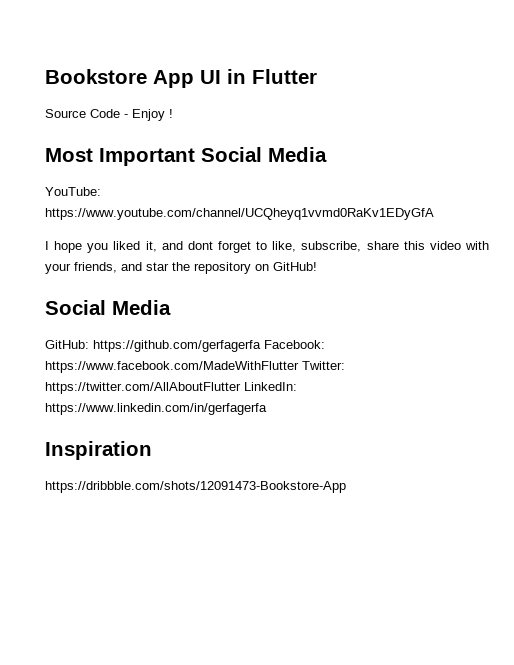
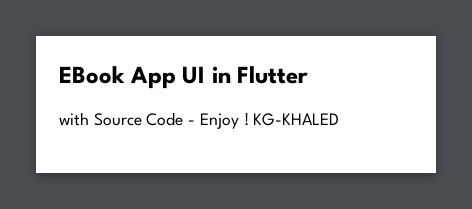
- Bookstore App UI in Flutter
+ EBook App UI in Flutter
- Source Code - Enjoy !
- Most Important Social Media
- YouTube: https://www.youtube.com/channel/UCQheyq1vvmd0RaKv1EDyGfA
- I hope you liked it, and dont forget to like, subscribe, share this video with your friends, and star the repository on GitHub!
- Social Media
- GitHub: https://github.com/gerfagerfa Facebook: https://www.facebook.com/MadeWithFlutter Twitter: https://twitter.com/AllAboutFlutter LinkedIn: https://www.linkedin.com/in/gerfagerfa
- Inspiration
- https://dribbble.com/shots/12091473-Bookstore-App
+ with Source Code - Enjoy ! KG-KHALED

